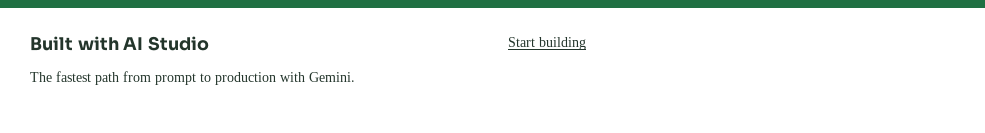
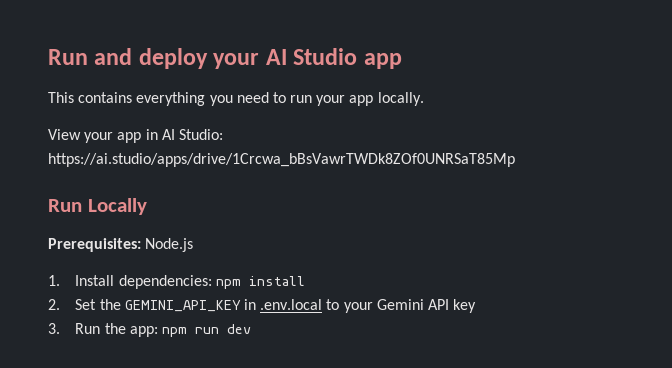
- Built with AI Studio
- The fastest path from prompt to production with Gemini.
- Start building
+ Run and deploy your AI Studio app
+ This contains everything you need to run your app locally.
+ View your app in AI Studio: https://ai.studio/apps/drive/1Crcwa_bBsVawrTWDk8ZOf0UNRSaT85Mp
+ Run Locally
+ Prerequisites: Node.js
+ 1. Install dependencies: npm install
+ 2. Set the GEMINI_API_KEY in .env.local to your Gemini API key
+ 3. Run the app: npm run dev

